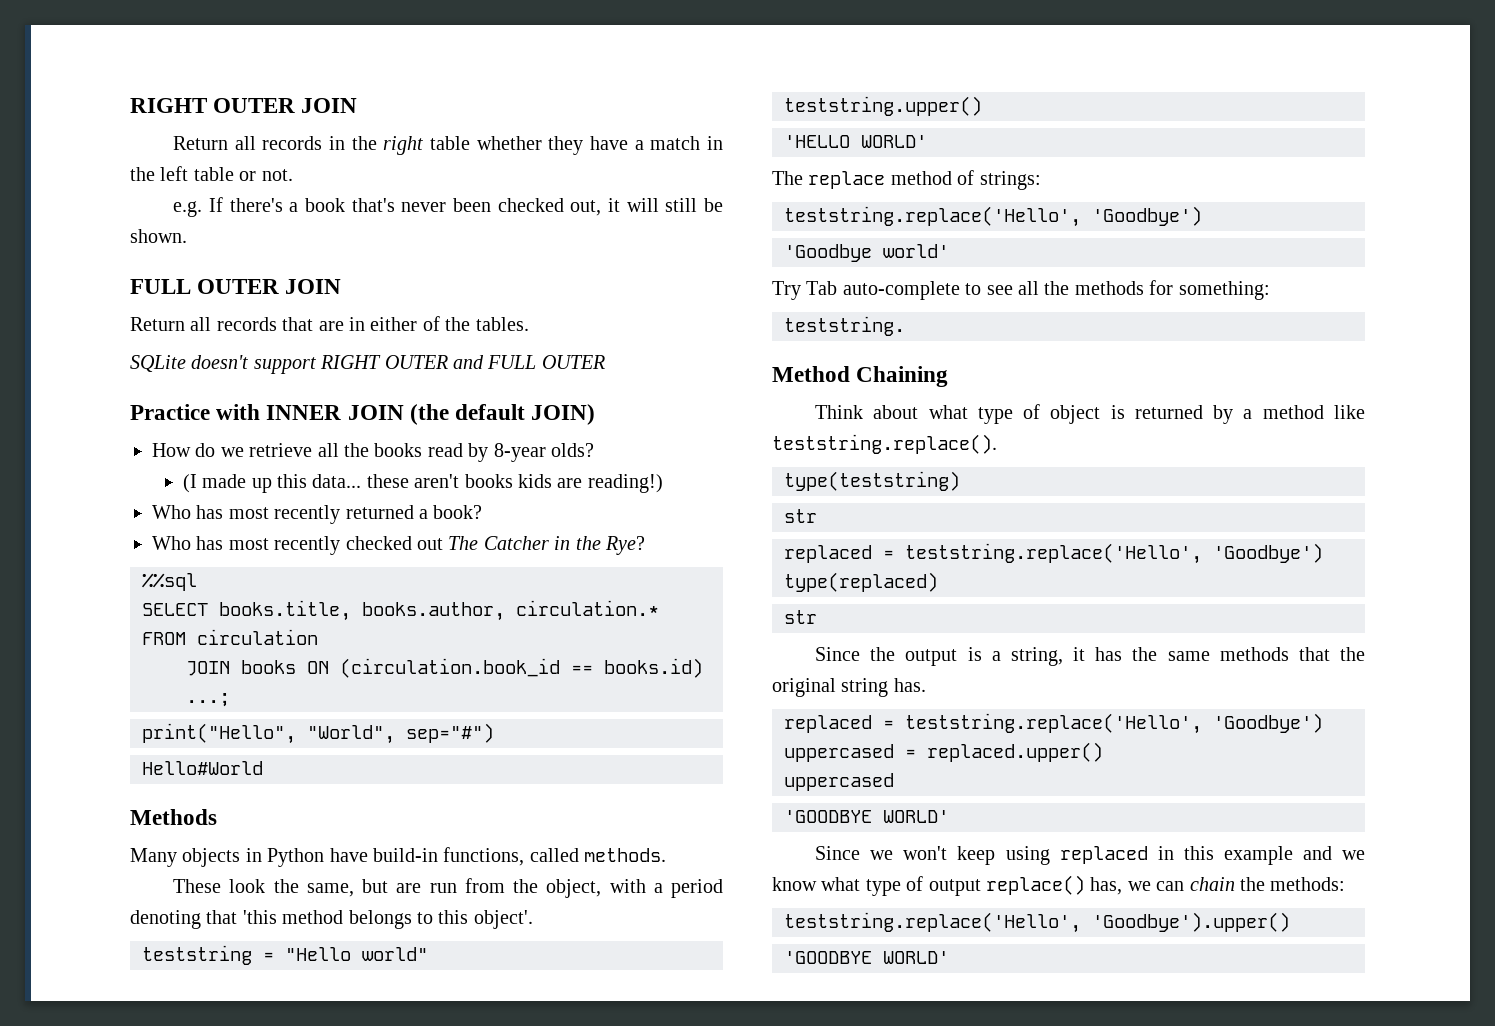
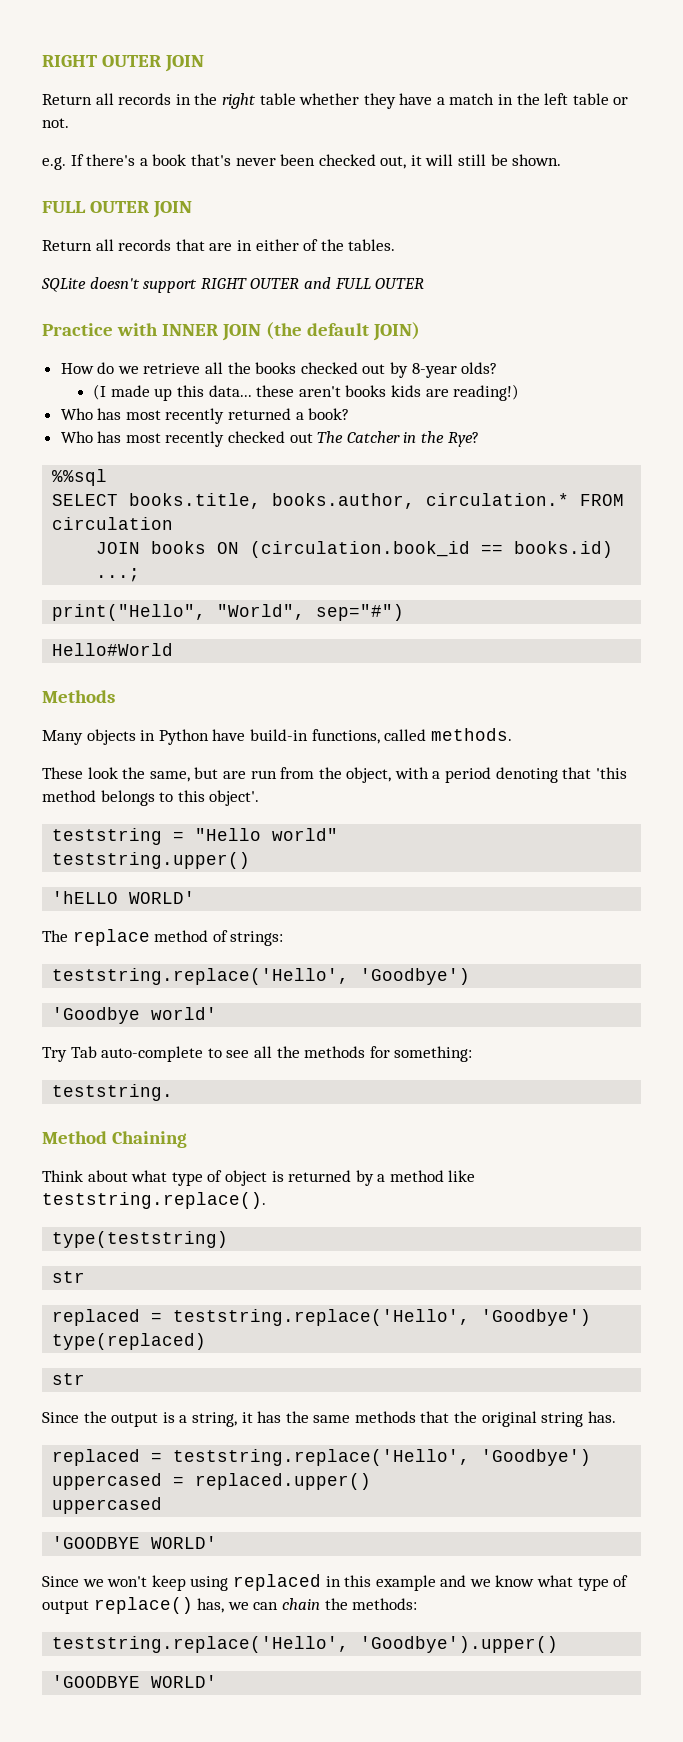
- How do we retrieve all the books read by 8-year olds?
+ How do we retrieve all the books checked out by 8-year olds?
- 'HELLO WORLD'
+ 'hELLO WORLD'

